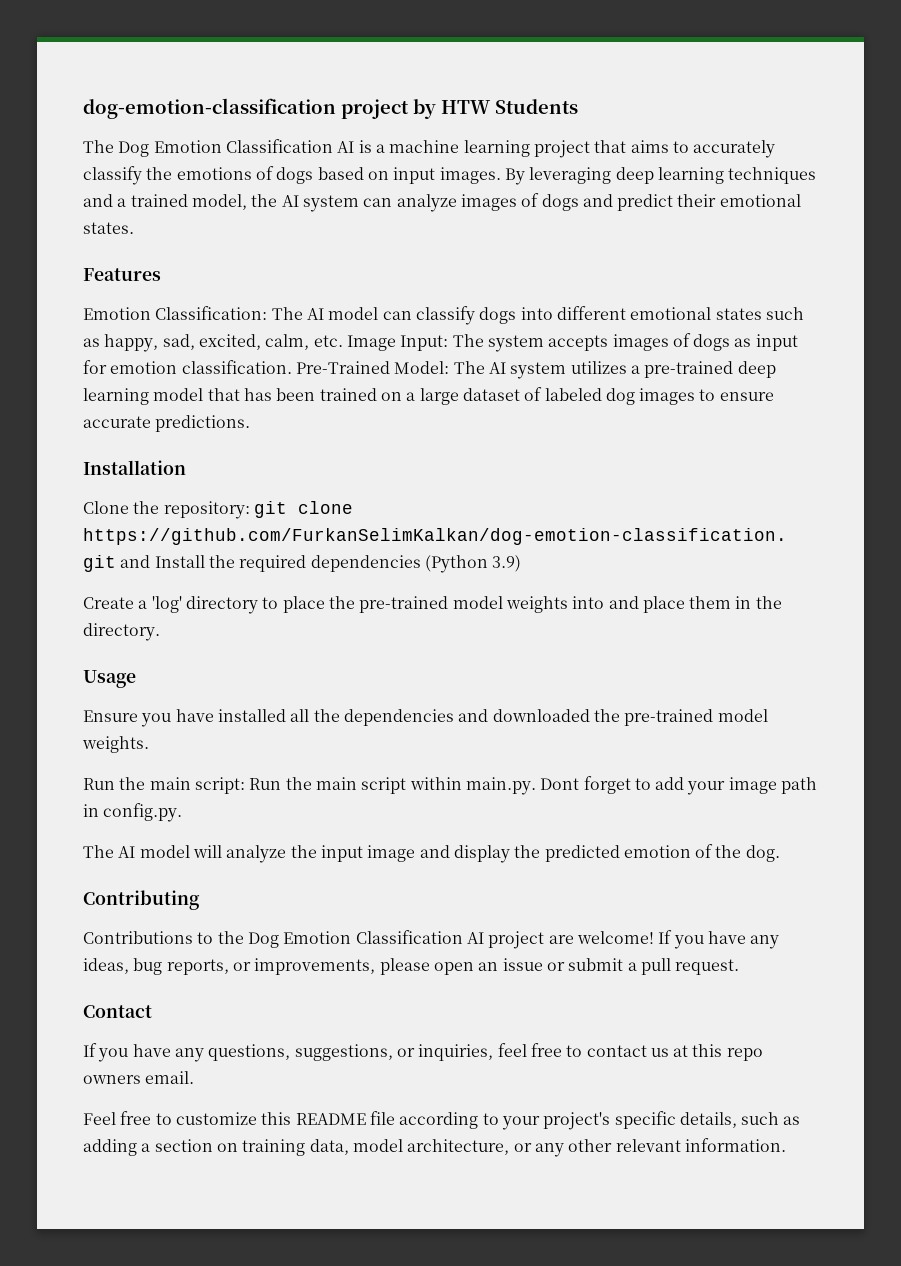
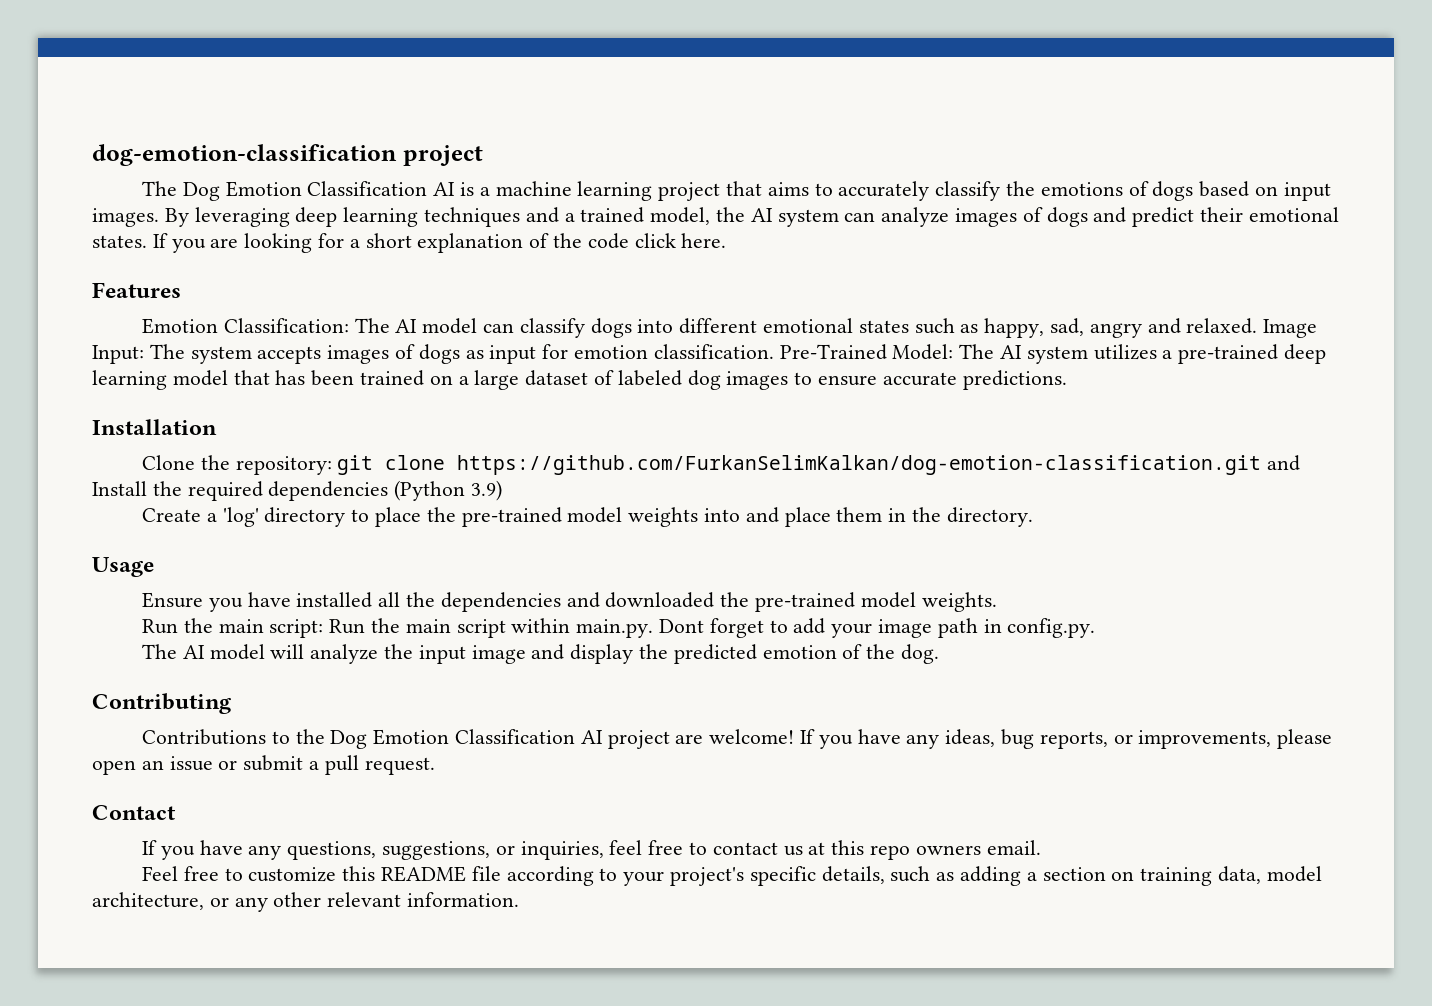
- dog-emotion-classification project by HTW Students
+ dog-emotion-classification project
+ If you are looking for a short explanation of the code click here.
- Emotion Classification: The AI model can classify dogs into different emotional states such as happy, sad, excited, calm, etc. Image Input: The system accepts images of dogs as input for emotion classification.
+ Emotion Classification: The AI model can classify dogs into different emotional states such as happy, sad, angry and relaxed. Image Input: The system accepts images of dogs as input for emotion classification.

